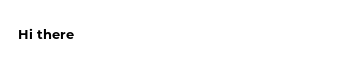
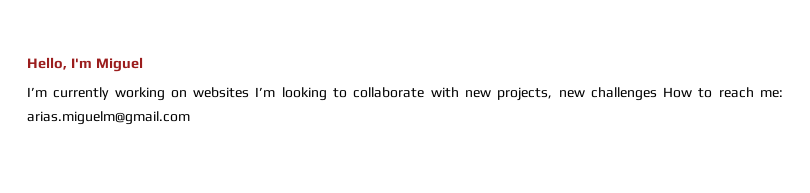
- Hi there
+ Hello, I'm Miguel
+ I’m currently working on websites I’m looking to collaborate with new projects, new challenges How to reach me: arias.miguelm@gmail.com

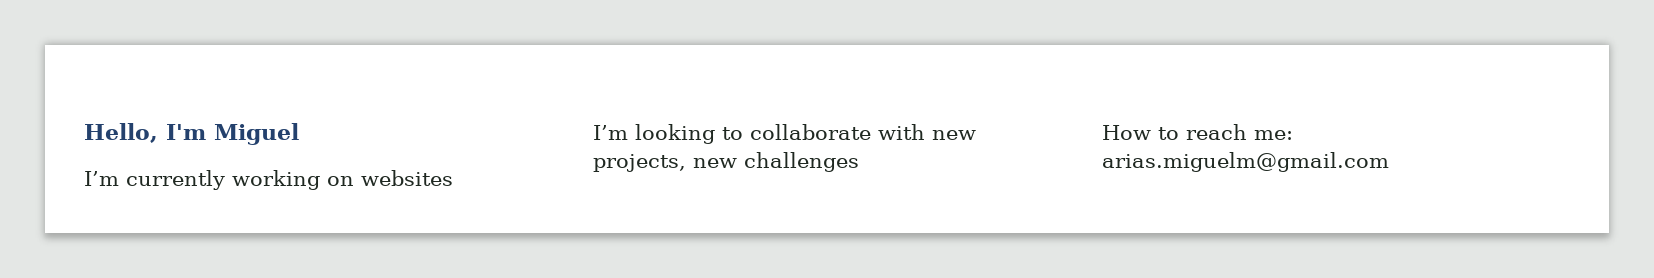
- I’m currently working on websites I’m looking to collaborate with new projects, new challenges How to reach me: arias.miguelm@gmail.com
+ I’m currently working on websites
+ I’m looking to collaborate with new projects, new challenges
+ How to reach me: arias.miguelm@gmail.com

